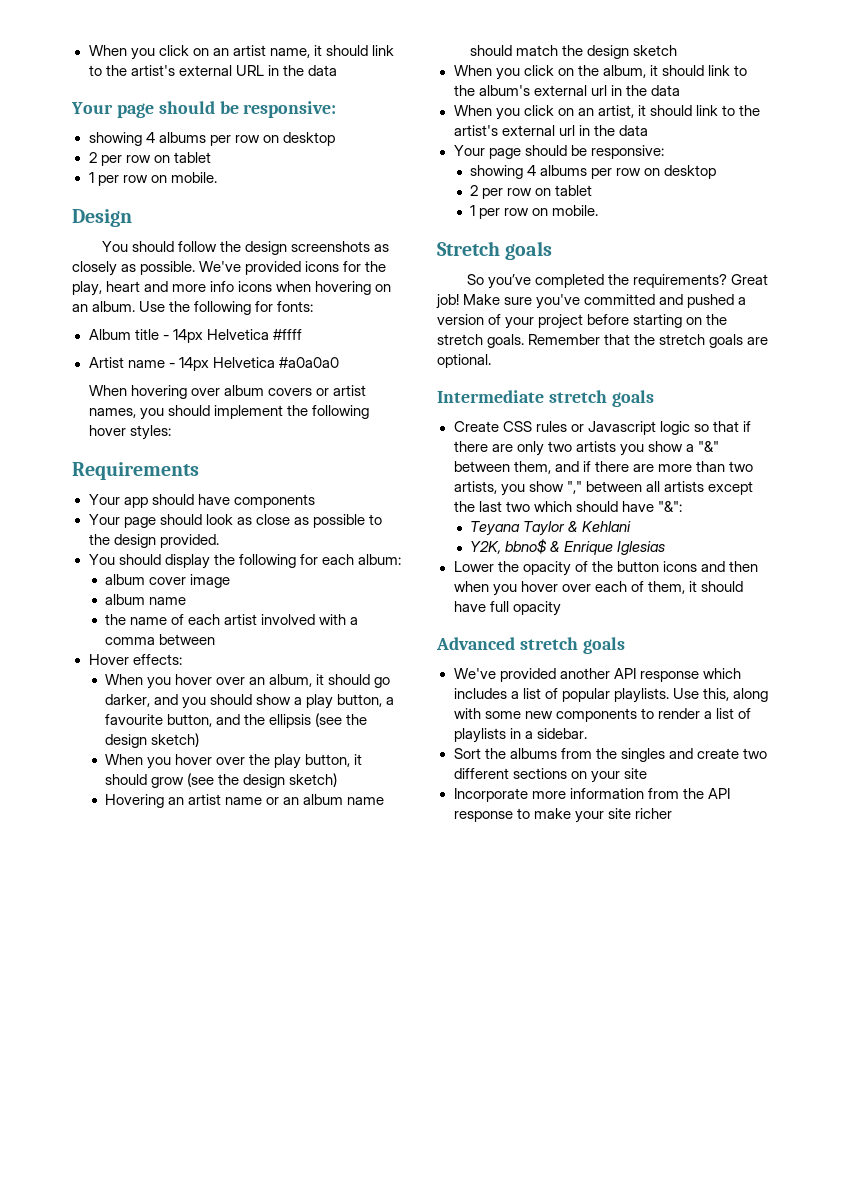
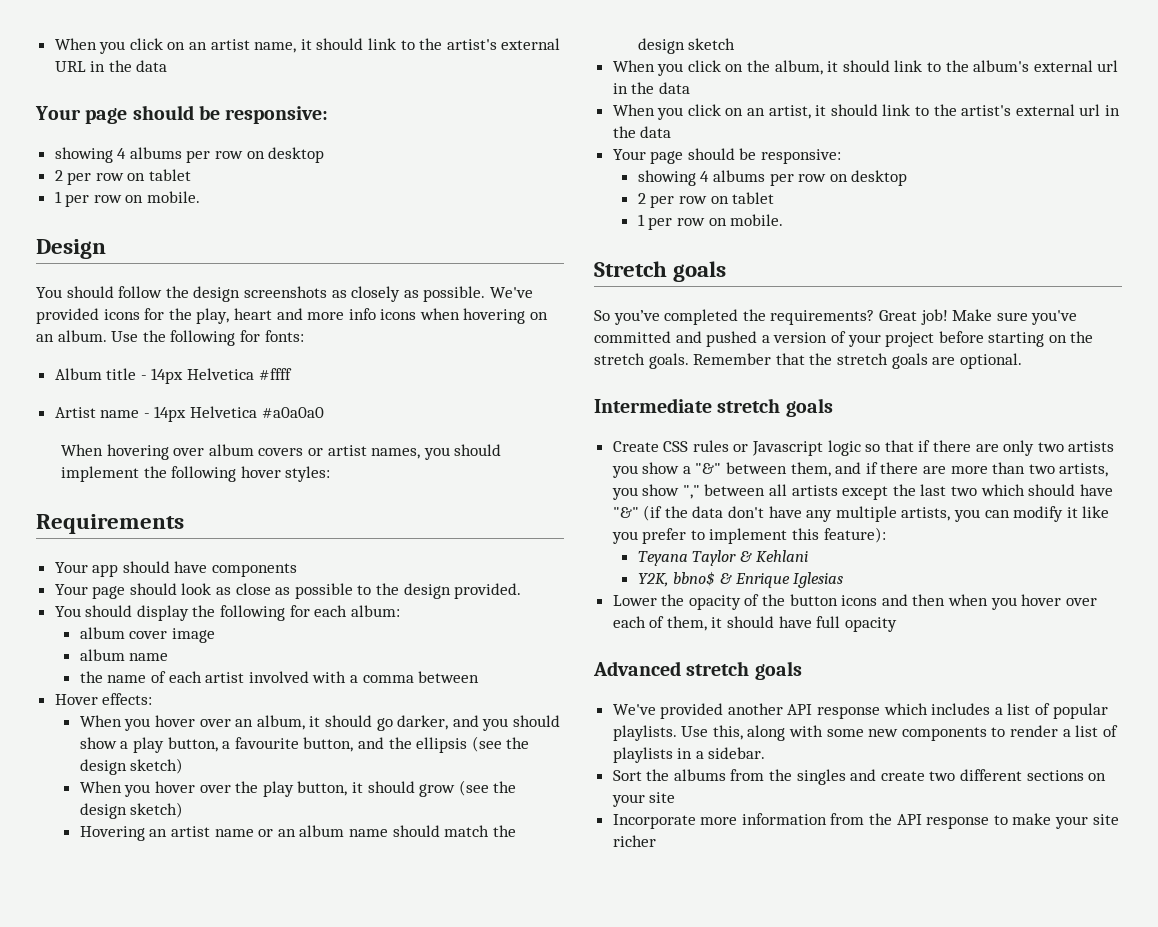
- Create CSS rules or Javascript logic so that if there are only two artists you show a "&" between them, and if there are more than two artists, you show "," between all artists except the last two which should have "&":
+ Create CSS rules or Javascript logic so that if there are only two artists you show a "&" between them, and if there are more than two artists, you show "," between all artists except the last two which should have "&" (if the data don't have any multiple artists, you can modify it like you prefer to implement this feature):

